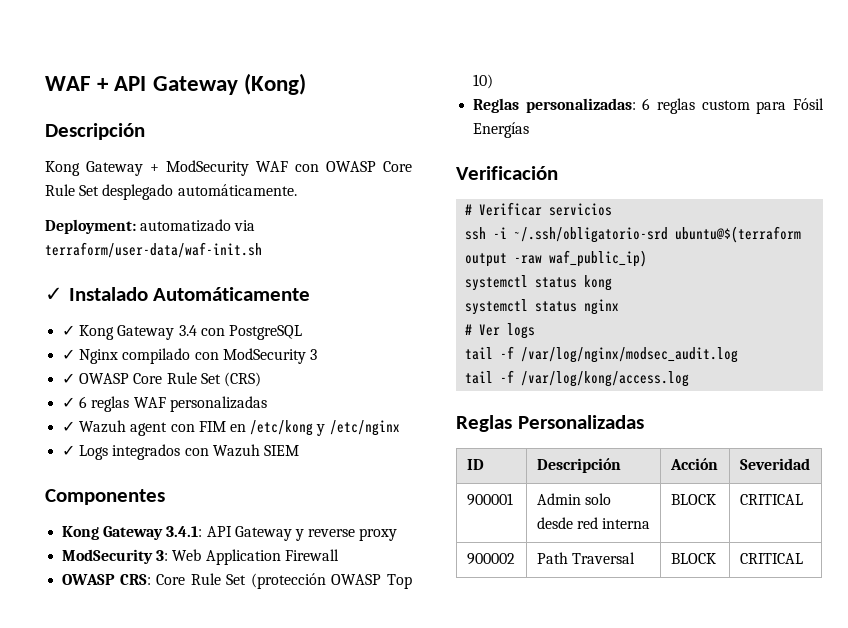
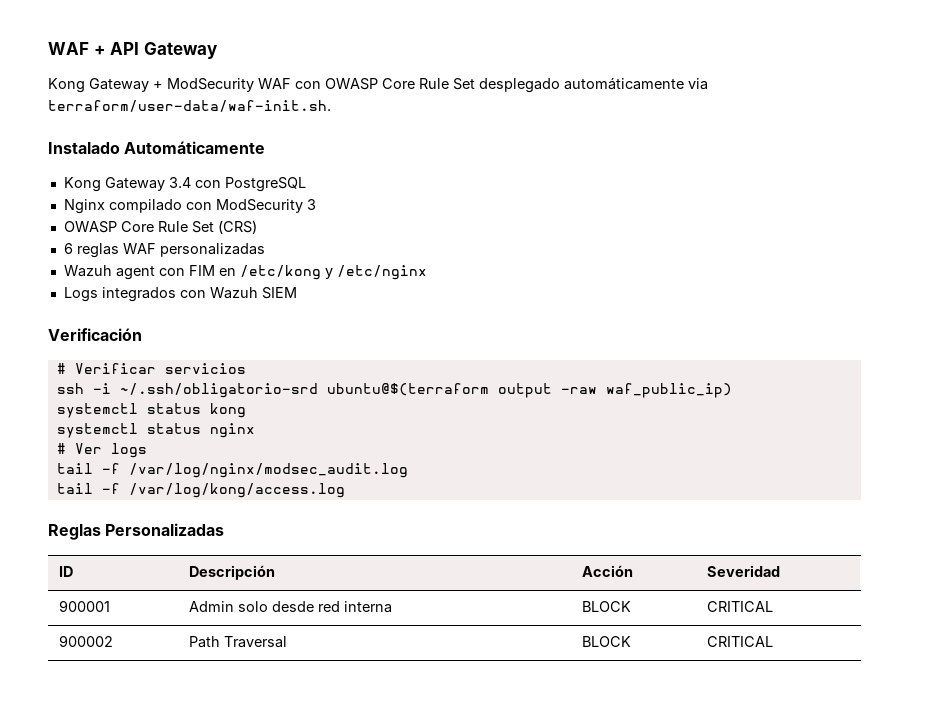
- WAF + API Gateway (Kong)
- Descripción
+ WAF + API Gateway
- Kong Gateway + ModSecurity WAF con OWASP Core Rule Set desplegado automáticamente.
- Deployment: automatizado via terraform/user-data/waf-init.sh
- ✓ Instalado Automáticamente
+ Kong Gateway + ModSecurity WAF con OWASP Core Rule Set desplegado automáticamente via terraform/user-data/waf-init.sh.
+ Instalado Automáticamente
- ✓ Kong Gateway 3.4 con PostgreSQL
+ Kong Gateway 3.4 con PostgreSQL
- ✓ Nginx compilado con ModSecurity 3
+ Nginx compilado con ModSecurity 3
- ✓ OWASP Core Rule Set (CRS)
+ OWASP Core Rule Set (CRS)
- ✓ 6 reglas WAF personalizadas
+ 6 reglas WAF personalizadas
- ✓ Wazuh agent con FIM en /etc/kong y /etc/nginx
+ Wazuh agent con FIM en /etc/kong y /etc/nginx
- ✓ Logs integrados con Wazuh SIEM
+ Logs integrados con Wazuh SIEM
- Componentes
- Kong Gateway 3.4.1: API Gateway y reverse proxy
- ModSecurity 3: Web Application Firewall
- OWASP CRS: Core Rule Set (protección OWASP Top 10)
- Reglas personalizadas: 6 reglas custom para Fósil Energías

